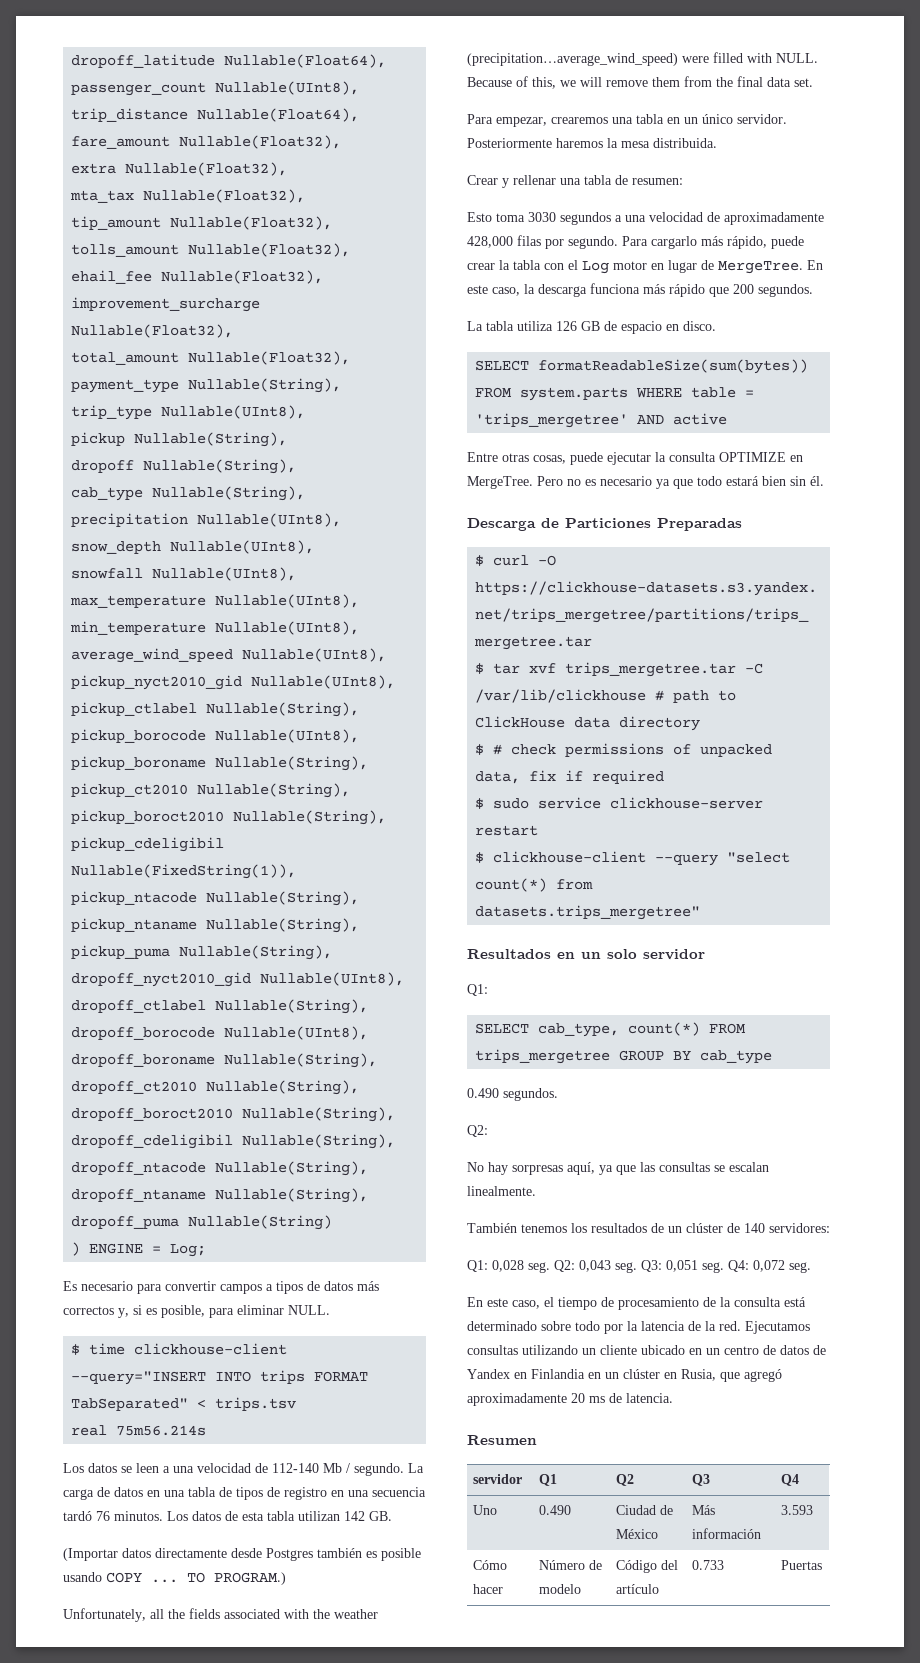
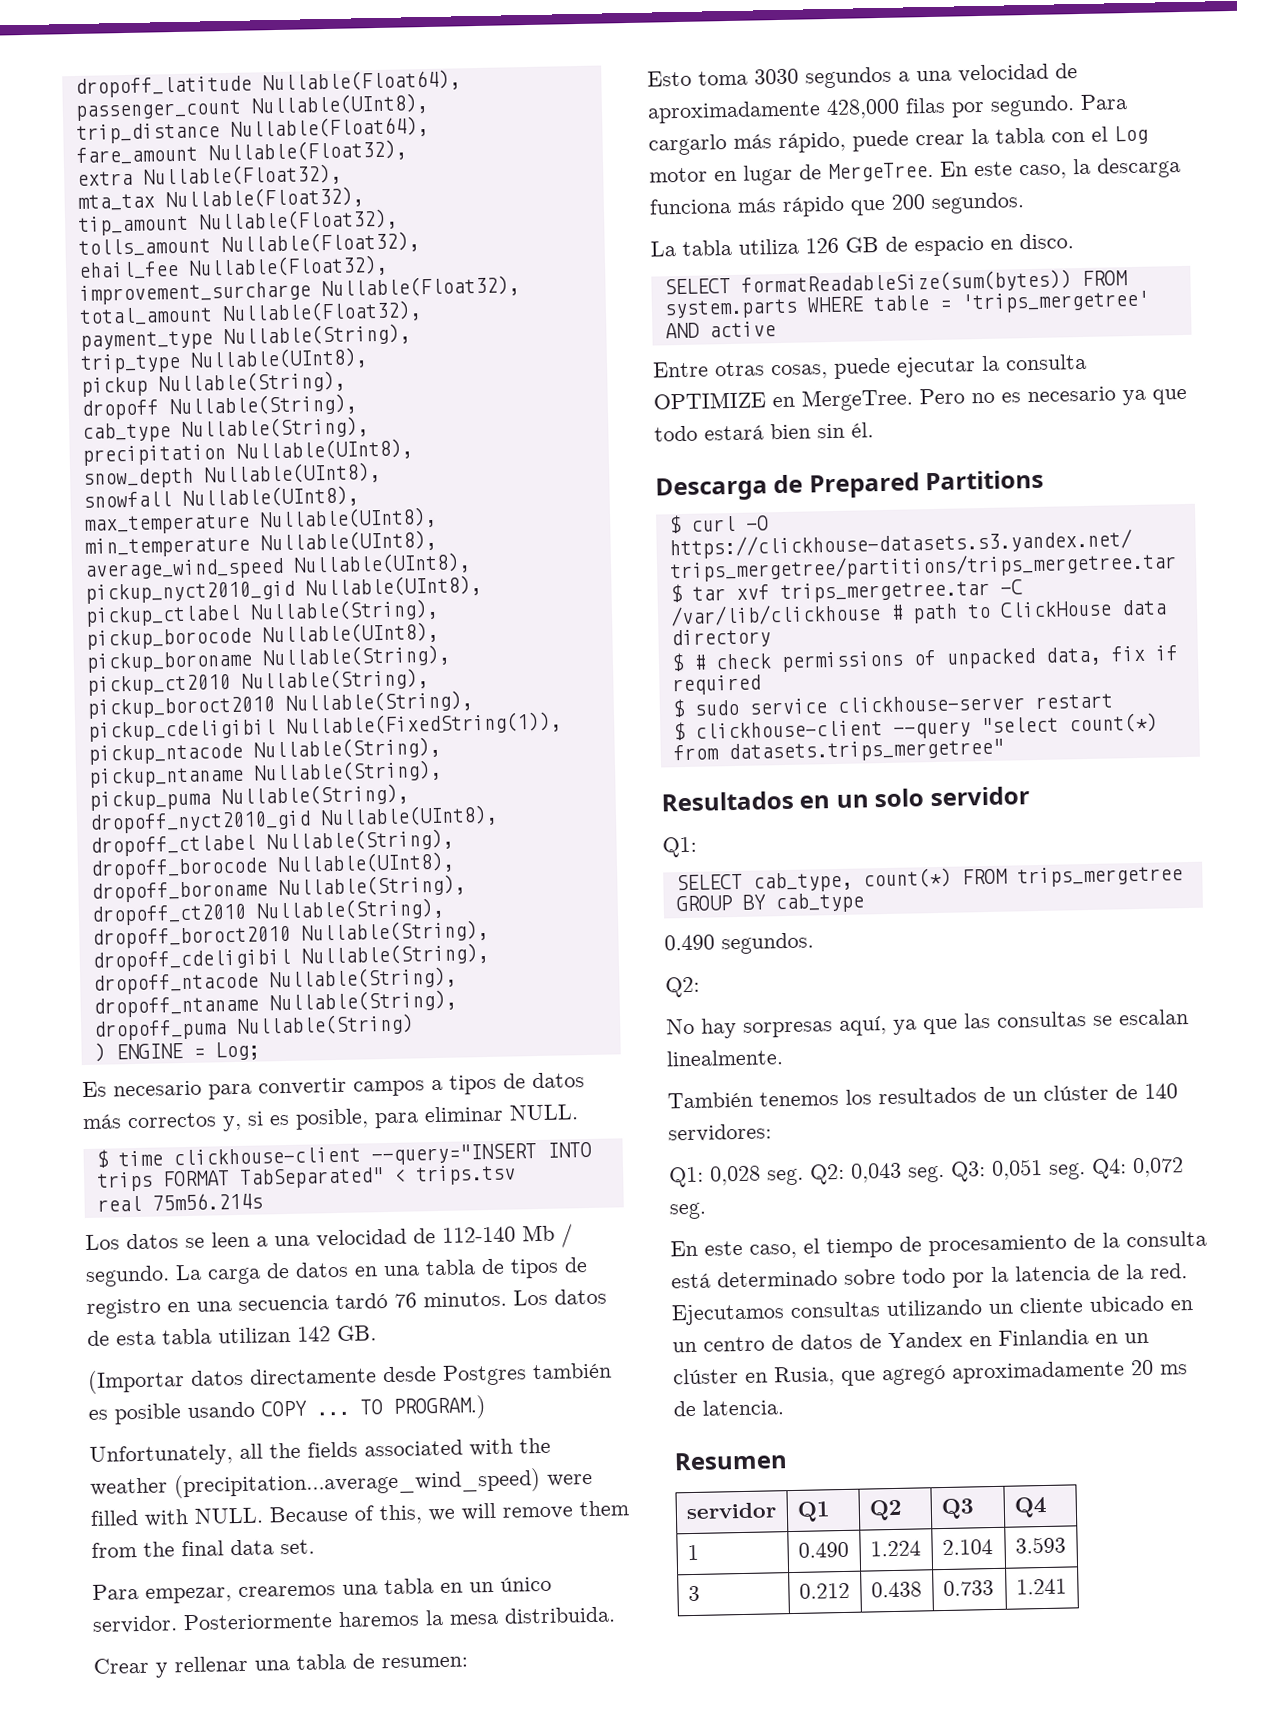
- Descarga de Particiones Preparadas
+ Descarga de Prepared Partitions
- Uno | 0.490 | Ciudad de México | Más información | 3.593
- Cómo hacer | Número de modelo | Código del artículo | 0.733 | Puertas
+ 1 | 0.490 | 1.224 | 2.104 | 3.593
+ 3 | 0.212 | 0.438 | 0.733 | 1.241

